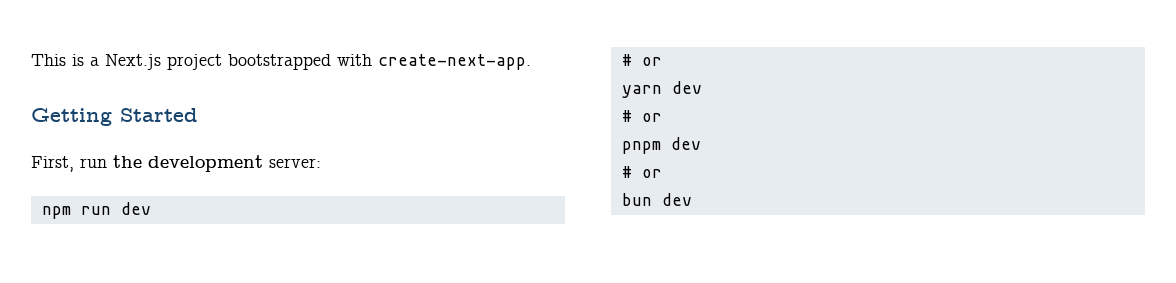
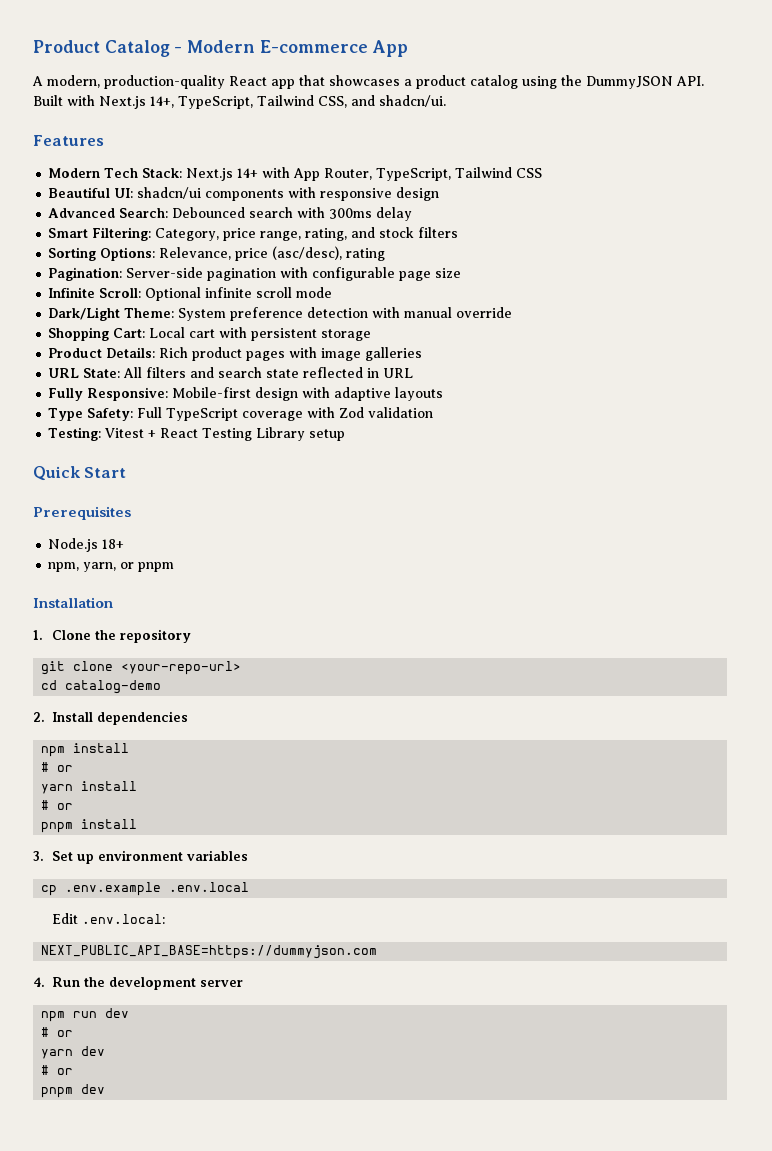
- This is a Next.js project bootstrapped with create-next-app.
- Getting Started
- First, run the development server:
+ Product Catalog - Modern E-commerce App
+ A modern, production-quality React app that showcases a product catalog using the DummyJSON API. Built with Next.js 14+, TypeScript, Tailwind CSS, and shadcn/ui.
+ Features
+ Modern Tech Stack: Next.js 14+ with App Router, TypeScript, Tailwind CSS
+ Beautiful UI: shadcn/ui components with responsive design
+ Advanced Search: Debounced search with 300ms delay
+ Smart Filtering: Category, price range, rating, and stock filters
+ Sorting Options: Relevance, price (asc/desc), rating
+ Pagination: Server-side pagination with configurable page size
+ Infinite Scroll: Optional infinite scroll mode
+ Dark/Light Theme: System preference detection with manual override
+ Shopping Cart: Local cart with persistent storage
+ Product Details: Rich product pages with image galleries
+ URL State: All filters and search state reflected in URL
+ Fully Responsive: Mobile-first design with adaptive layouts
+ Type Safety: Full TypeScript coverage with Zod validation
+ Testing: Vitest + React Testing Library setup
+ Quick Start
+ Prerequisites
+ Node.js 18+
+ npm, yarn, or pnpm
+ Installation
+ 1. Clone the repository
+ git clone <your-repo-url>
+ cd catalog-demo
+ 2. Install dependencies
+ npm install
+ # or
+ yarn install
+ # or
+ pnpm install
+ 3. Set up environment variables
+ cp .env.example .env.local
+ Edit .env.local:
+ NEXT_PUBLIC_API_BASE=https://dummyjson.com
+ 4. Run the development server
  pnpm dev
- # or
- bun dev

